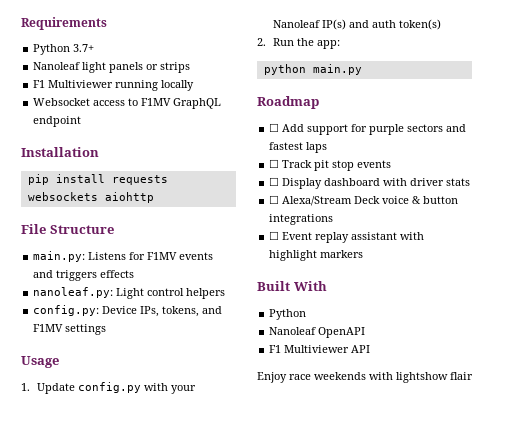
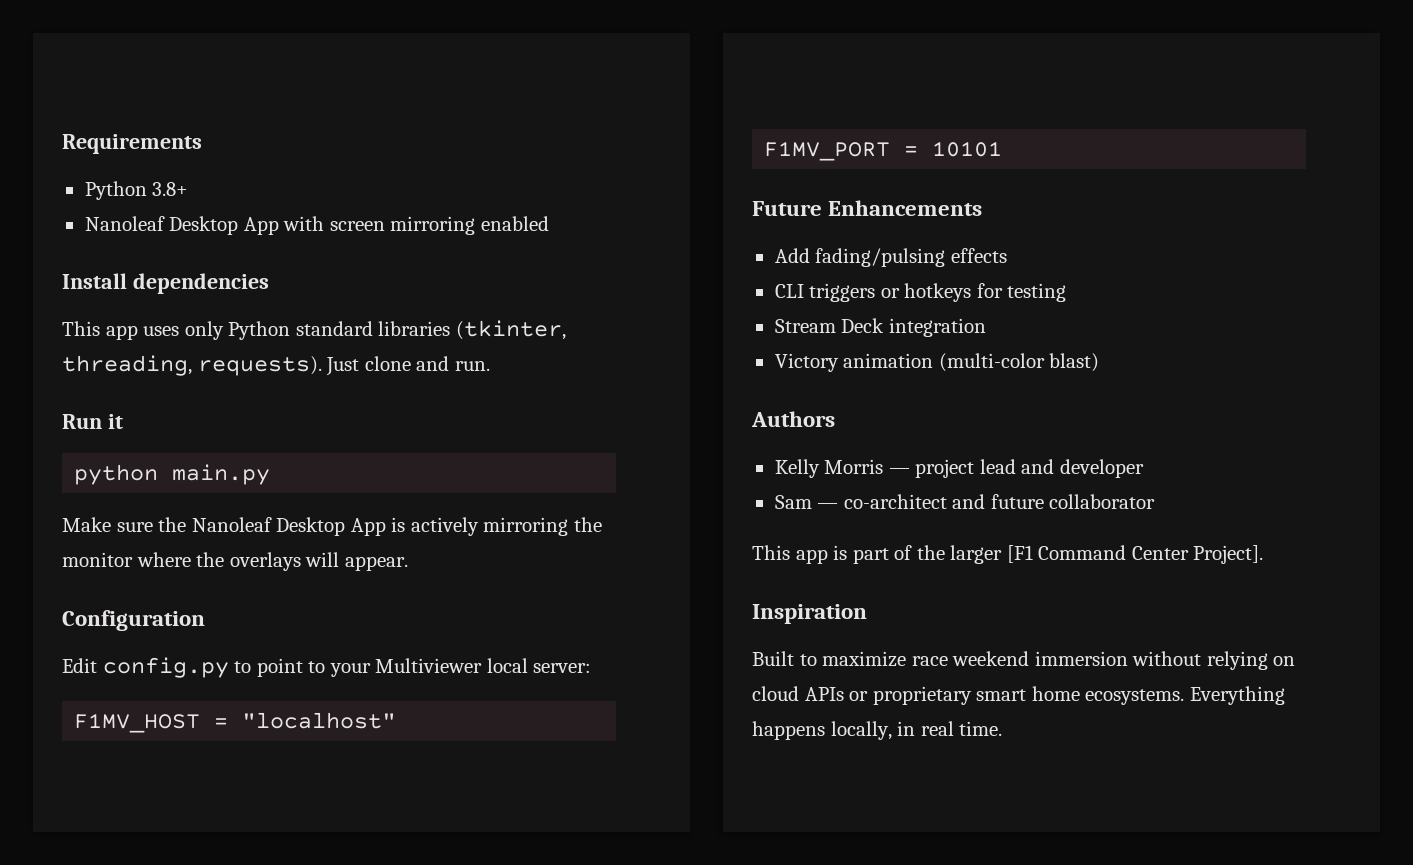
- Python 3.7+
- Nanoleaf light panels or strips
- F1 Multiviewer running locally
- Websocket access to F1MV GraphQL endpoint
- Installation
- pip install requests websockets aiohttp
- File Structure
- main.py: Listens for F1MV events and triggers effects
- nanoleaf.py: Light control helpers
- config.py: Device IPs, tokens, and F1MV settings
- Usage
- 1. Update config.py with your Nanoleaf IP(s) and auth token(s)
- 2. Run the app:
+ Python 3.8+
+ Nanoleaf Desktop App with screen mirroring enabled
+ Install dependencies
+ This app uses only Python standard libraries (tkinter, threading, requests). Just clone and run.
+ Run it
  python main.py
- Roadmap
- ☐ Add support for purple sectors and fastest laps
- ☐ Track pit stop events
- ☐ Display dashboard with driver stats
- ☐ Alexa/Stream Deck voice & button integrations
- ☐ Event replay assistant with highlight markers
- Built With
- Python
- Nanoleaf OpenAPI
- F1 Multiviewer API
- Enjoy race weekends with lightshow flair
+ Make sure the Nanoleaf Desktop App is actively mirroring the monitor where the overlays will appear.
+ Configuration
+ Edit config.py to point to your Multiviewer local server:
+ F1MV_HOST = "localhost"
+ F1MV_PORT = 10101
+ Future Enhancements
+ Add fading/pulsing effects
+ CLI triggers or hotkeys for testing
+ Stream Deck integration
+ Victory animation (multi-color blast)
+ Authors
+ Kelly Morris — project lead and developer
+ Sam — co-architect and future collaborator
+ This app is part of the larger [F1 Command Center Project].
+ Inspiration
+ Built to maximize race weekend immersion without relying on cloud APIs or proprietary smart home ecosystems. Everything happens locally, in real time.

